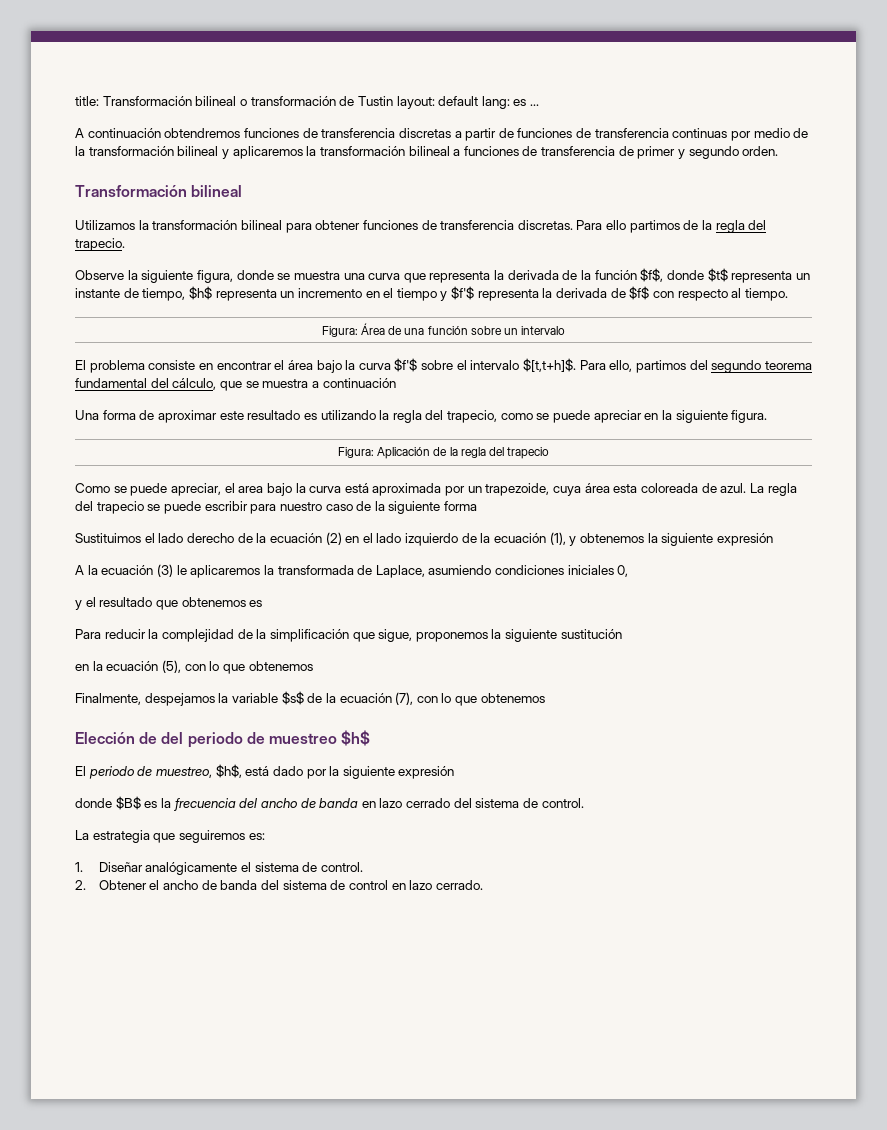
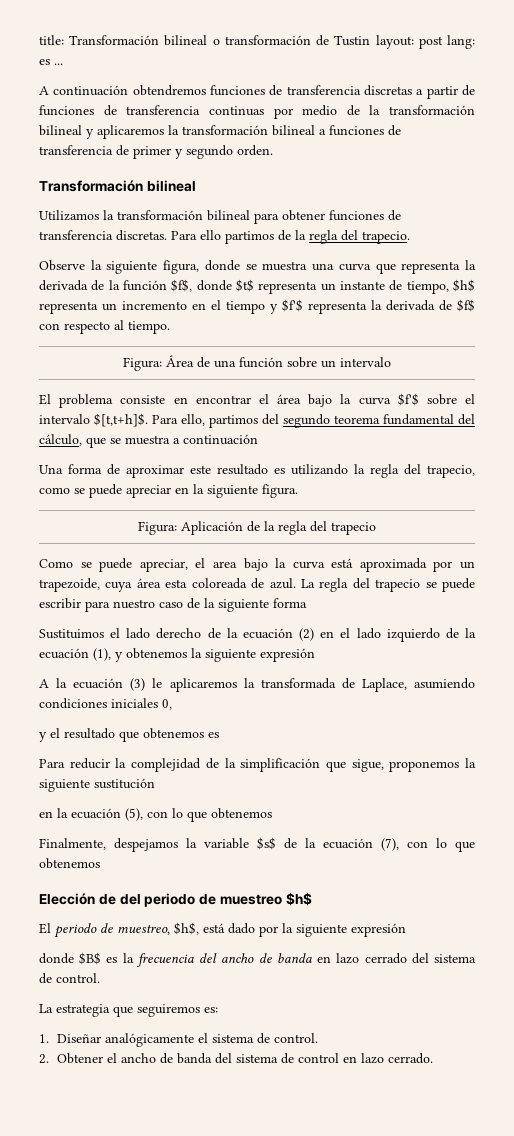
- title: Transformación bilineal o transformación de Tustin layout: default lang: es ...
+ title: Transformación bilineal o transformación de Tustin layout: post lang: es ...

